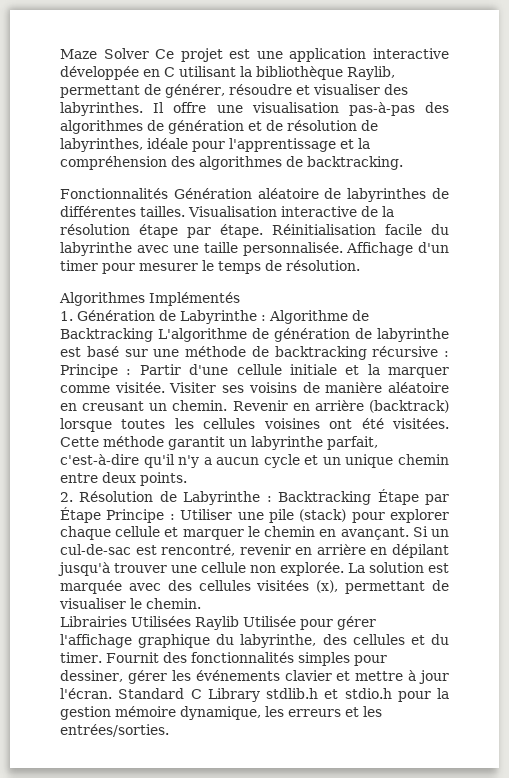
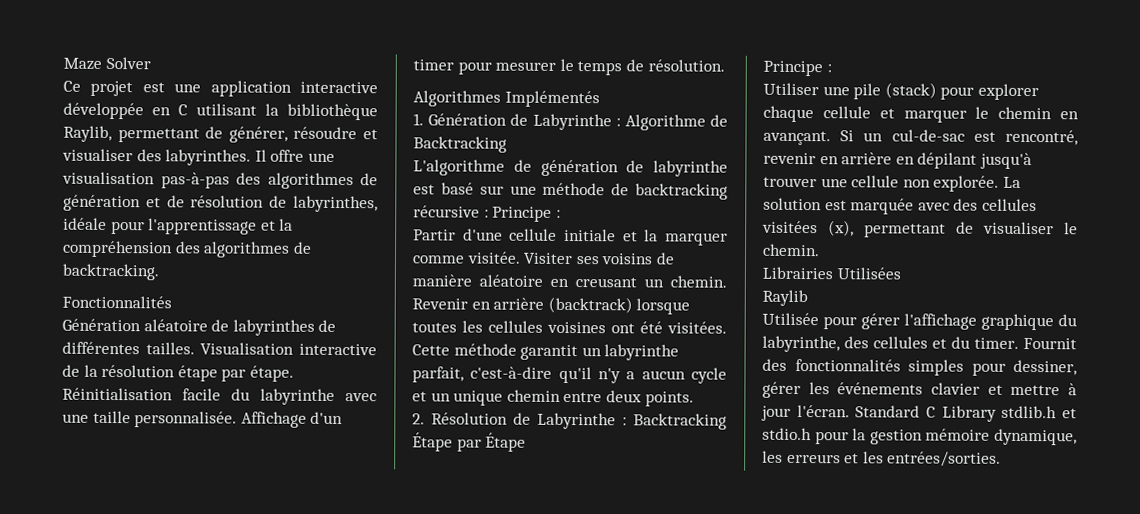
- Maze Solver Ce projet est une application interactive développée en C utilisant la bibliothèque Raylib, permettant de générer, résoudre et visualiser des labyrinthes.
+ Maze Solver
+ Ce projet est une application interactive développée en C utilisant la bibliothèque Raylib, permettant de générer, résoudre et visualiser des labyrinthes.
- Fonctionnalités Génération aléatoire de labyrinthes de différentes tailles.
+ Fonctionnalités
+ Génération aléatoire de labyrinthes de différentes tailles.
- 1. Génération de Labyrinthe : Algorithme de Backtracking L'algorithme de génération de labyrinthe est basé sur une méthode de backtracking récursive : Principe : Partir d'une cellule initiale et la marquer comme visitée.
+ 1. Génération de Labyrinthe : Algorithme de Backtracking
+ L'algorithme de génération de labyrinthe est basé sur une méthode de backtracking récursive : Principe :
+ Partir d'une cellule initiale et la marquer comme visitée.
- 2. Résolution de Labyrinthe : Backtracking Étape par Étape Principe : Utiliser une pile (stack) pour explorer chaque cellule et marquer le chemin en avançant.
+ 2. Résolution de Labyrinthe : Backtracking Étape par Étape
+ Principe :
+ Utiliser une pile (stack) pour explorer chaque cellule et marquer le chemin en avançant.
- Librairies Utilisées Raylib Utilisée pour gérer l'affichage graphique du labyrinthe, des cellules et du timer.
+ Librairies Utilisées
+ Raylib
+ Utilisée pour gérer l'affichage graphique du labyrinthe, des cellules et du timer.

